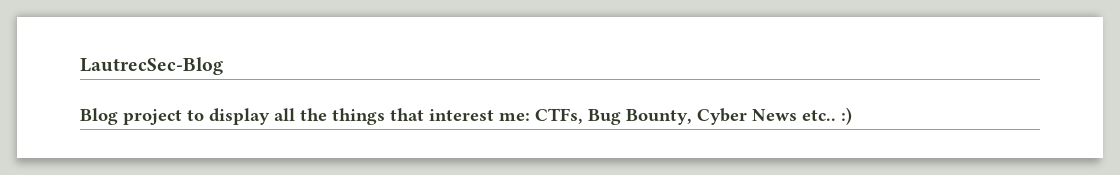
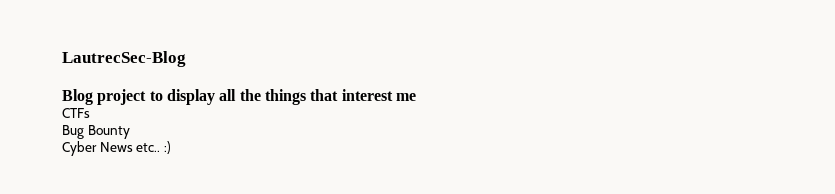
- Blog project to display all the things that interest me: CTFs, Bug Bounty, Cyber News etc.. :)
+ Blog project to display all the things that interest me
+ CTFs
+ Bug Bounty
+ Cyber News etc.. :)

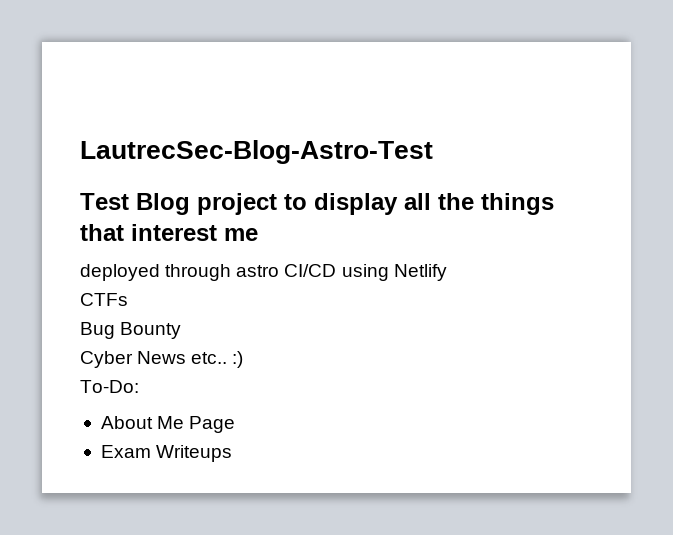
- LautrecSec-Blog
- Blog project to display all the things that interest me
+ LautrecSec-Blog-Astro-Test
+ Test Blog project to display all the things that interest me
+ deployed through astro CI/CD using Netlify
+ To-Do:
+ About Me Page
+ Exam Writeups

